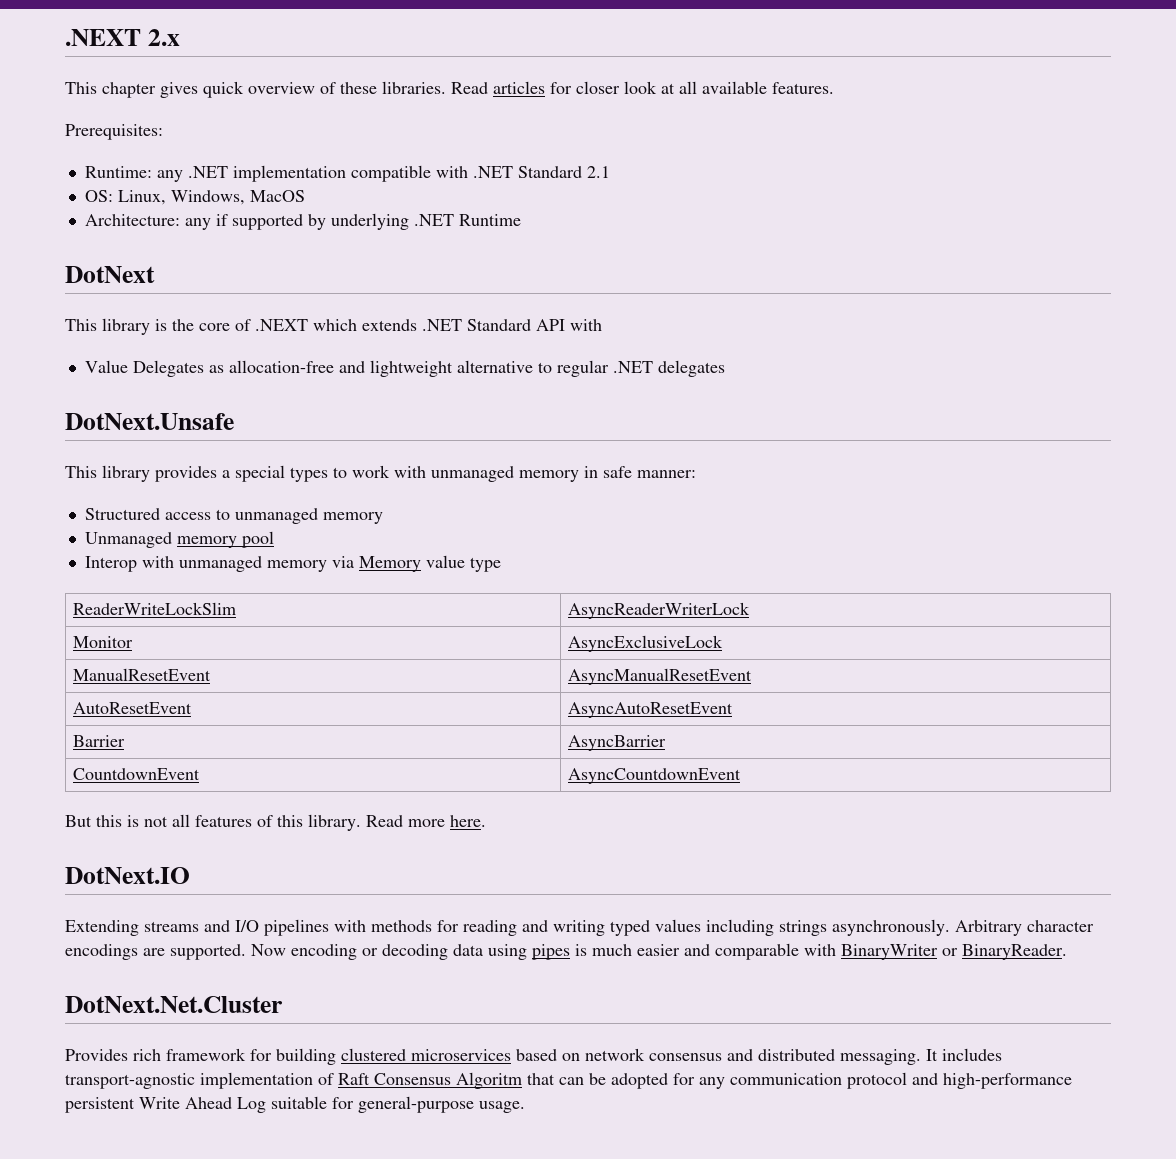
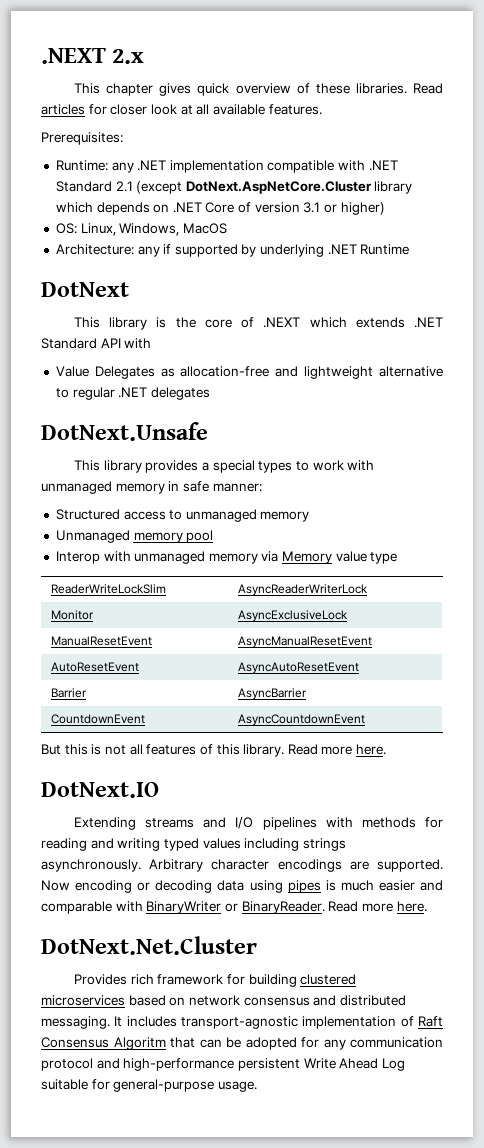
- Runtime: any .NET implementation compatible with .NET Standard 2.1
+ Runtime: any .NET implementation compatible with .NET Standard 2.1 (except DotNext.AspNetCore.Cluster library which depends on .NET Core of version 3.1 or higher)
- Now encoding or decoding data using pipes is much easier and comparable with BinaryWriter or BinaryReader.
+ Now encoding or decoding data using pipes is much easier and comparable with BinaryWriter or BinaryReader. Read more here.

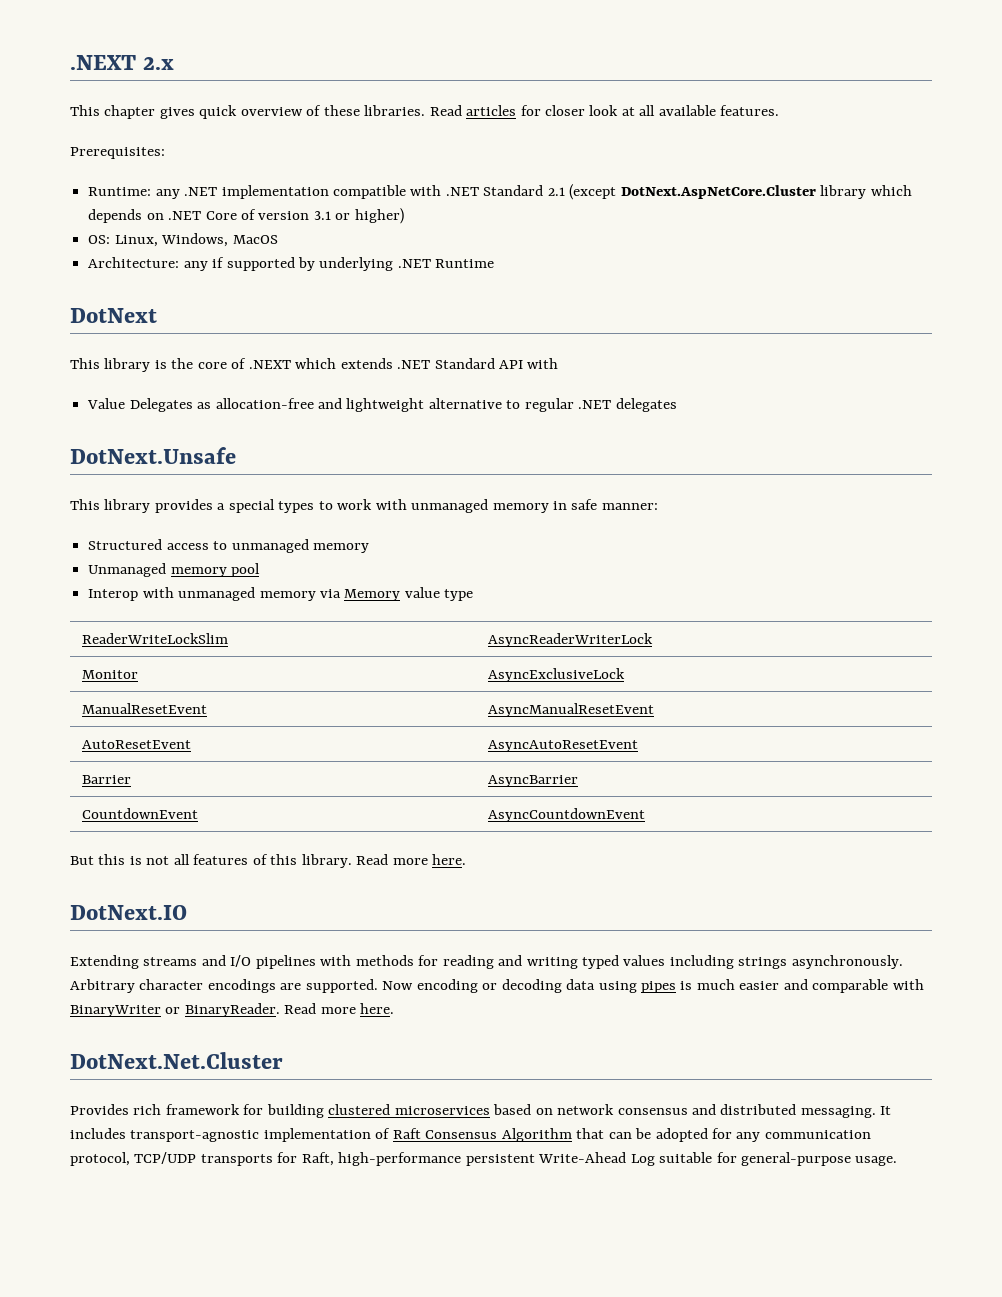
- It includes transport-agnostic implementation of Raft Consensus Algoritm that can be adopted for any communication protocol and high-performance persistent Write Ahead Log suitable for general-purpose usage.
+ It includes transport-agnostic implementation of Raft Consensus Algorithm that can be adopted for any communication protocol, TCP/UDP transports for Raft, high-performance persistent Write-Ahead Log suitable for general-purpose usage.

